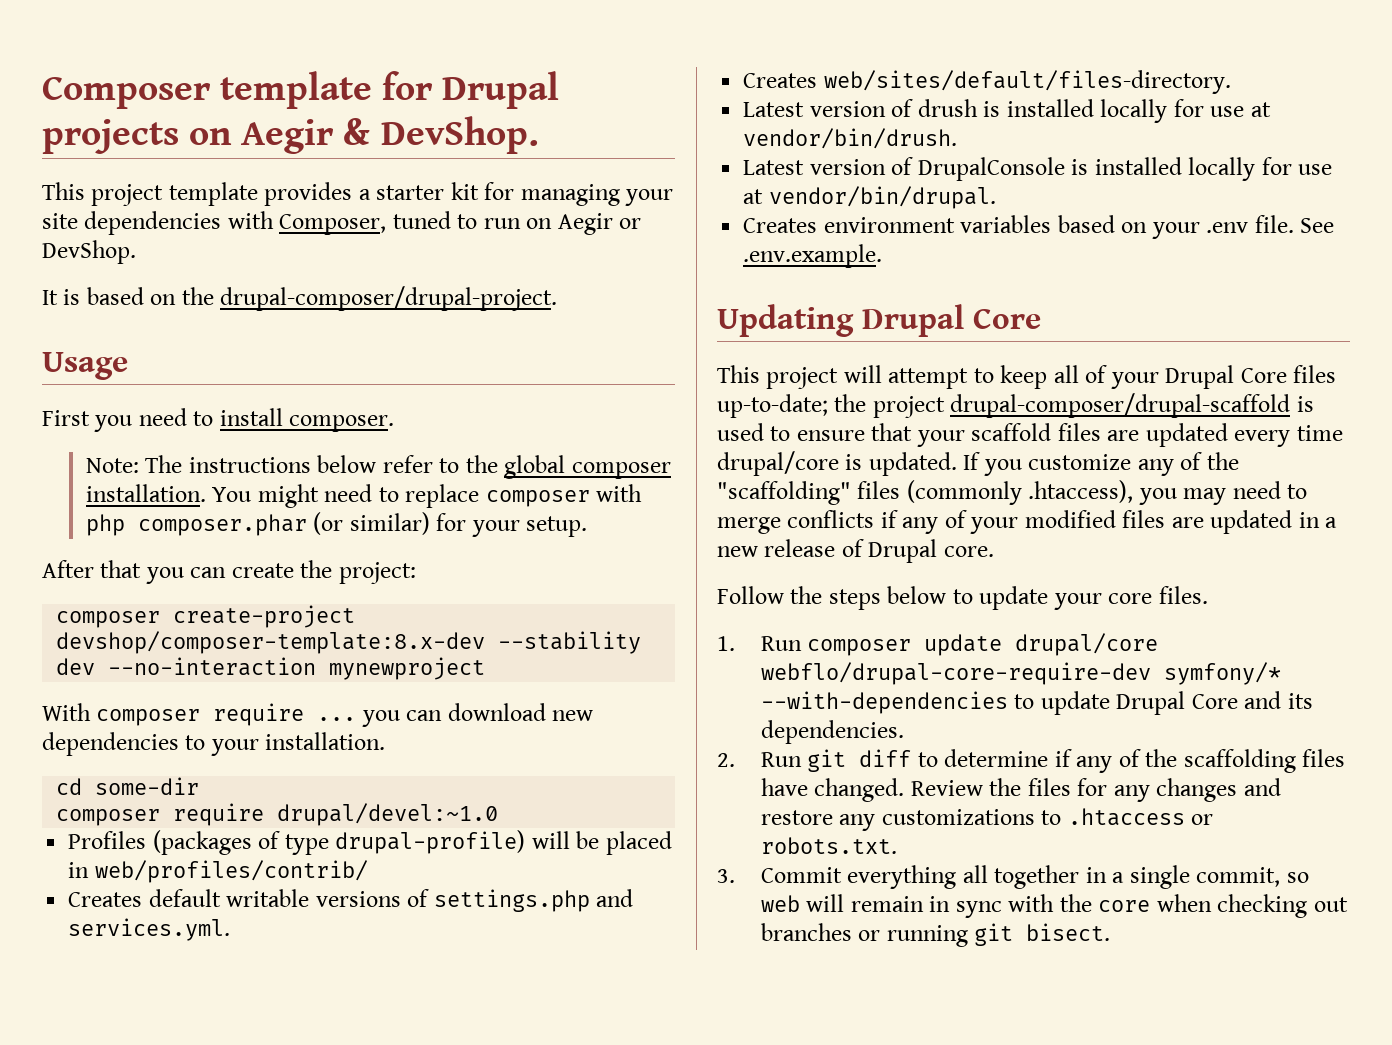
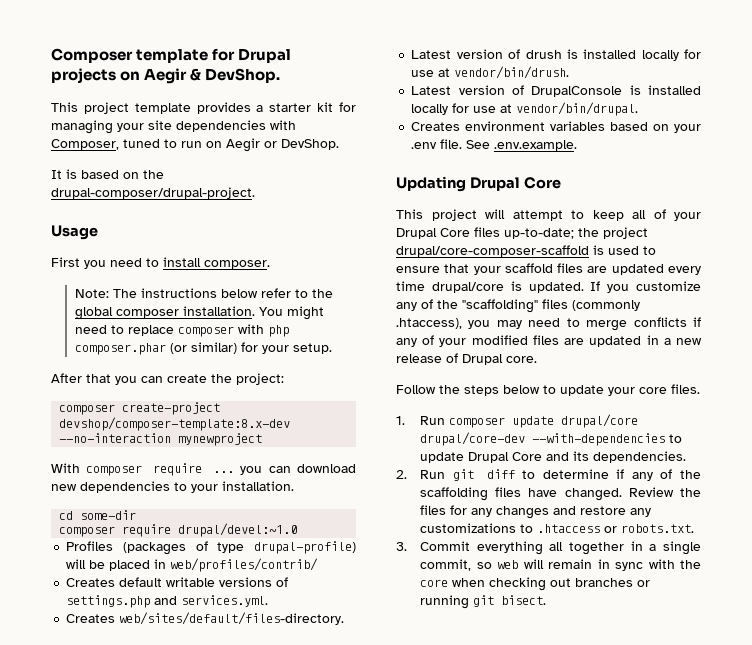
- composer create-project devshop/composer-template:8.x-dev --stability dev --no-interaction mynewproject
+ composer create-project devshop/composer-template:8.x-dev --no-interaction mynewproject
- This project will attempt to keep all of your Drupal Core files up-to-date; the project drupal-composer/drupal-scaffold is used to ensure that your scaffold files are updated every time drupal/core is updated.
+ This project will attempt to keep all of your Drupal Core files up-to-date; the project drupal/core-composer-scaffold is used to ensure that your scaffold files are updated every time drupal/core is updated.
- 1. Run composer update drupal/core webflo/drupal-core-require-dev symfony/* --with-dependencies to update Drupal Core and its dependencies.
+ 1. Run composer update drupal/core drupal/core-dev --with-dependencies to update Drupal Core and its dependencies.

